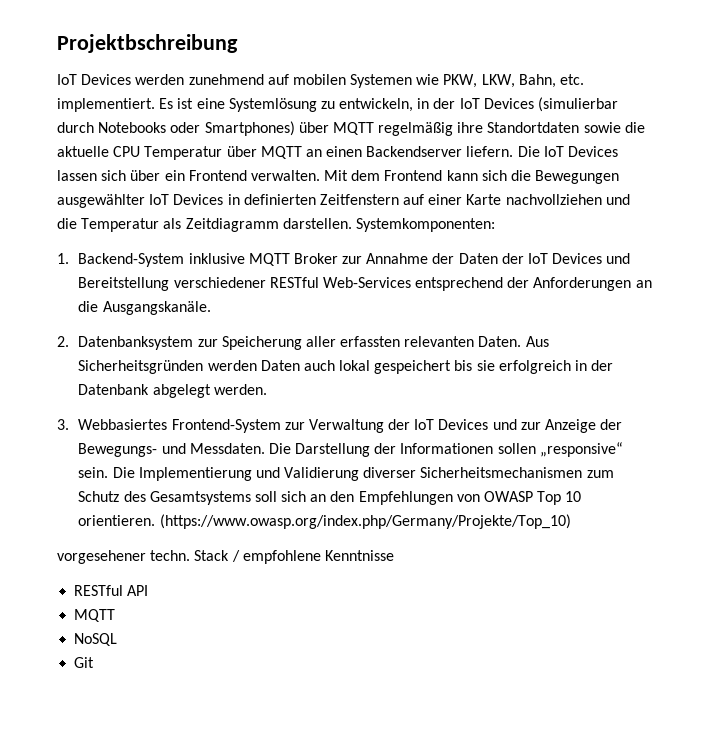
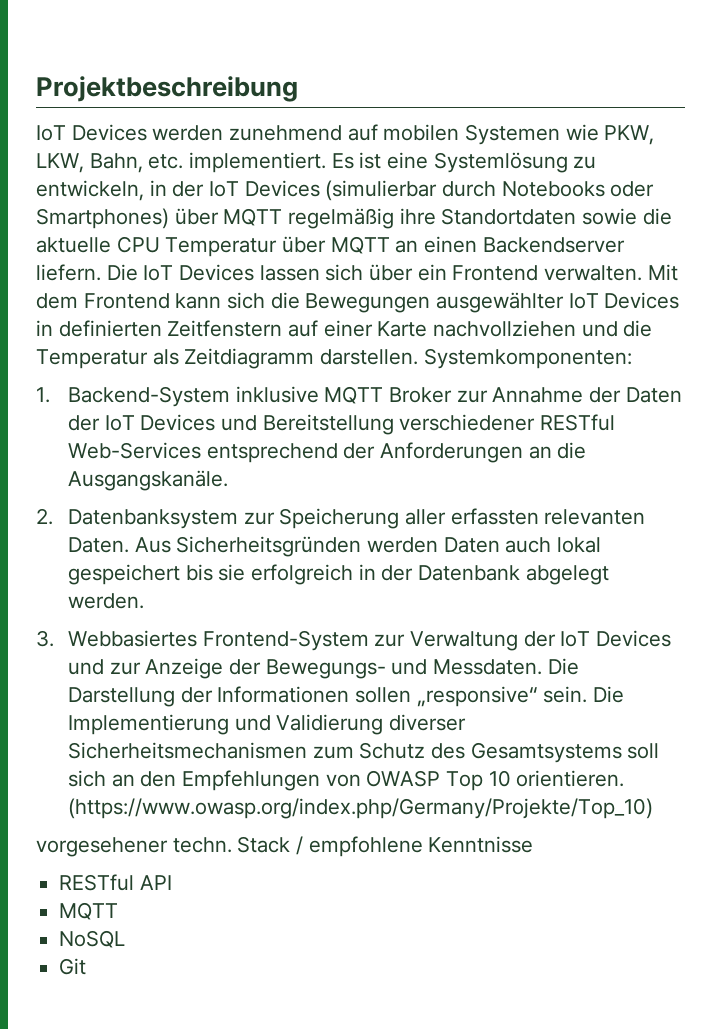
- Projektbschreibung
+ Projektbeschreibung

